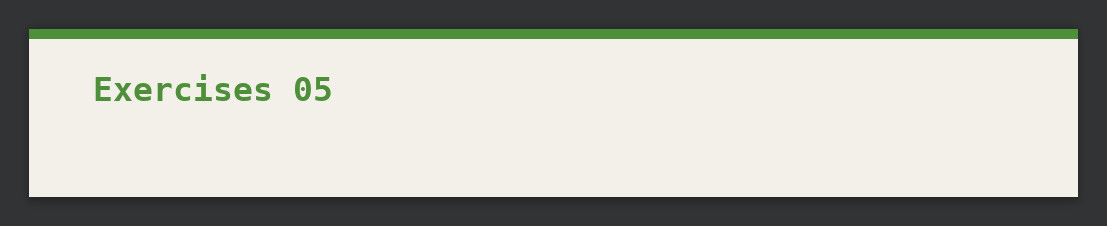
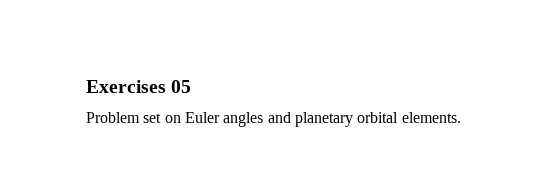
+ Problem set on Euler angles and planetary orbital elements.

